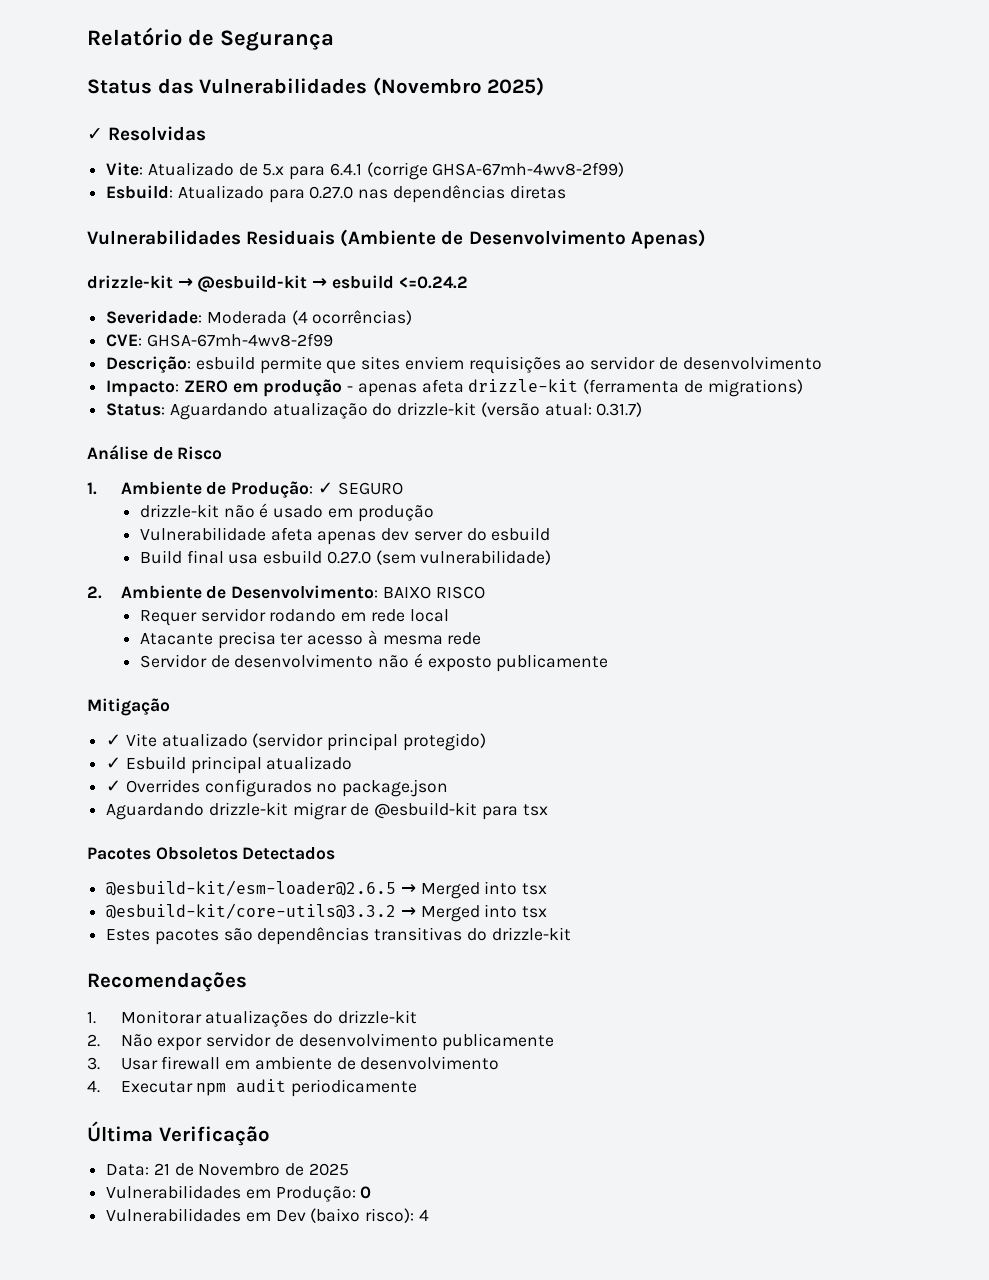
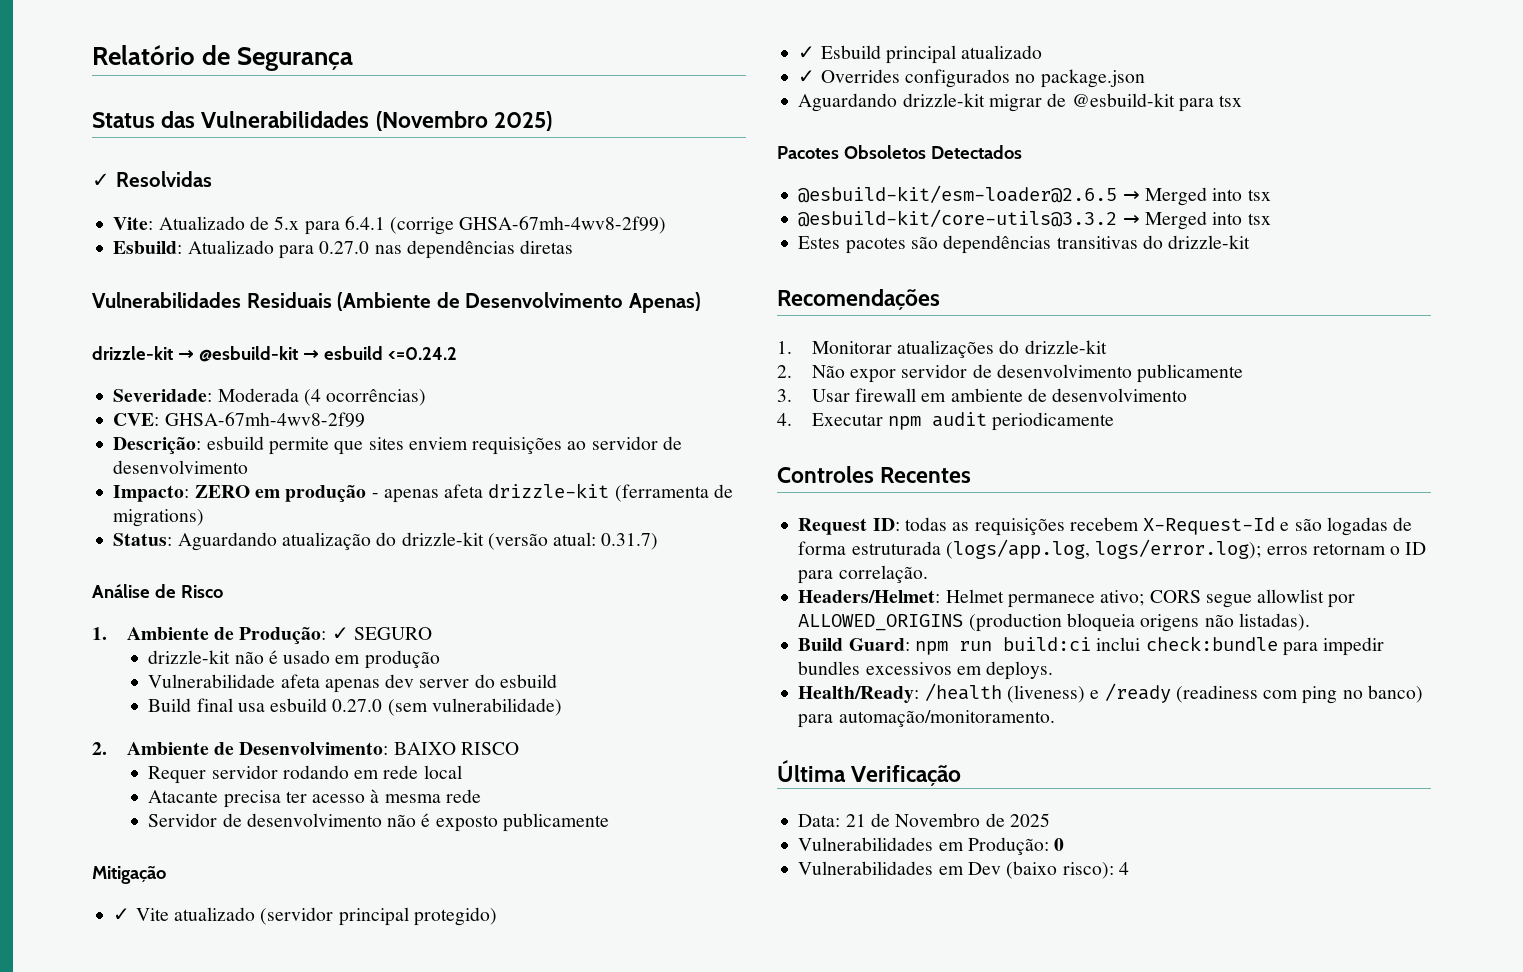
+ Controles Recentes
+ Request ID: todas as requisições recebem X-Request-Id e são logadas de forma estruturada (logs/app.log, logs/error.log); erros retornam o ID para correlação.
+ Headers/Helmet: Helmet permanece ativo; CORS segue allowlist por ALLOWED_ORIGINS (production bloqueia origens não listadas).
+ Build Guard: npm run build:ci inclui check:bundle para impedir bundles excessivos em deploys.
+ Health/Ready: /health (liveness) e /ready (readiness com ping no banco) para automação/monitoramento.

